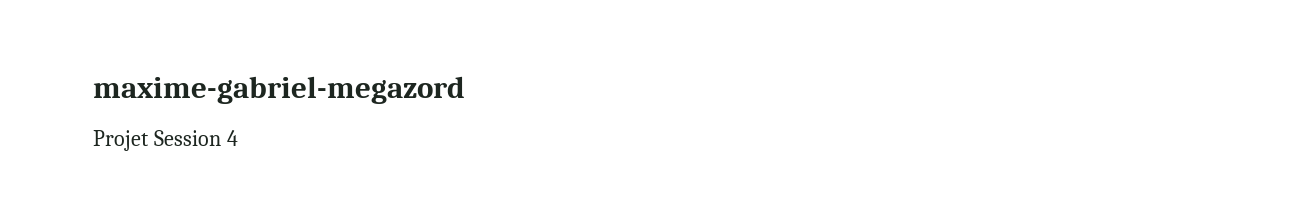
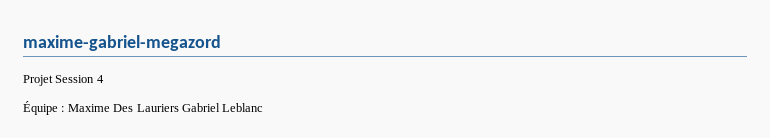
+ Équipe : Maxime Des Lauriers Gabriel Leblanc

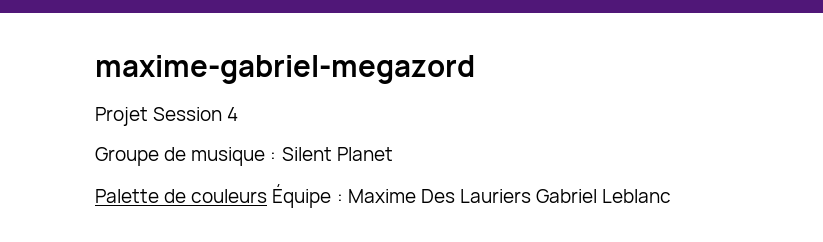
- Équipe : Maxime Des Lauriers Gabriel Leblanc
+ Groupe de musique : Silent Planet
+ Palette de couleurs Équipe : Maxime Des Lauriers Gabriel Leblanc

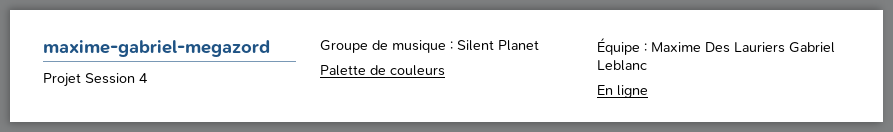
- Palette de couleurs Équipe : Maxime Des Lauriers Gabriel Leblanc
+ Palette de couleurs
+ Équipe : Maxime Des Lauriers Gabriel Leblanc
+ En ligne

